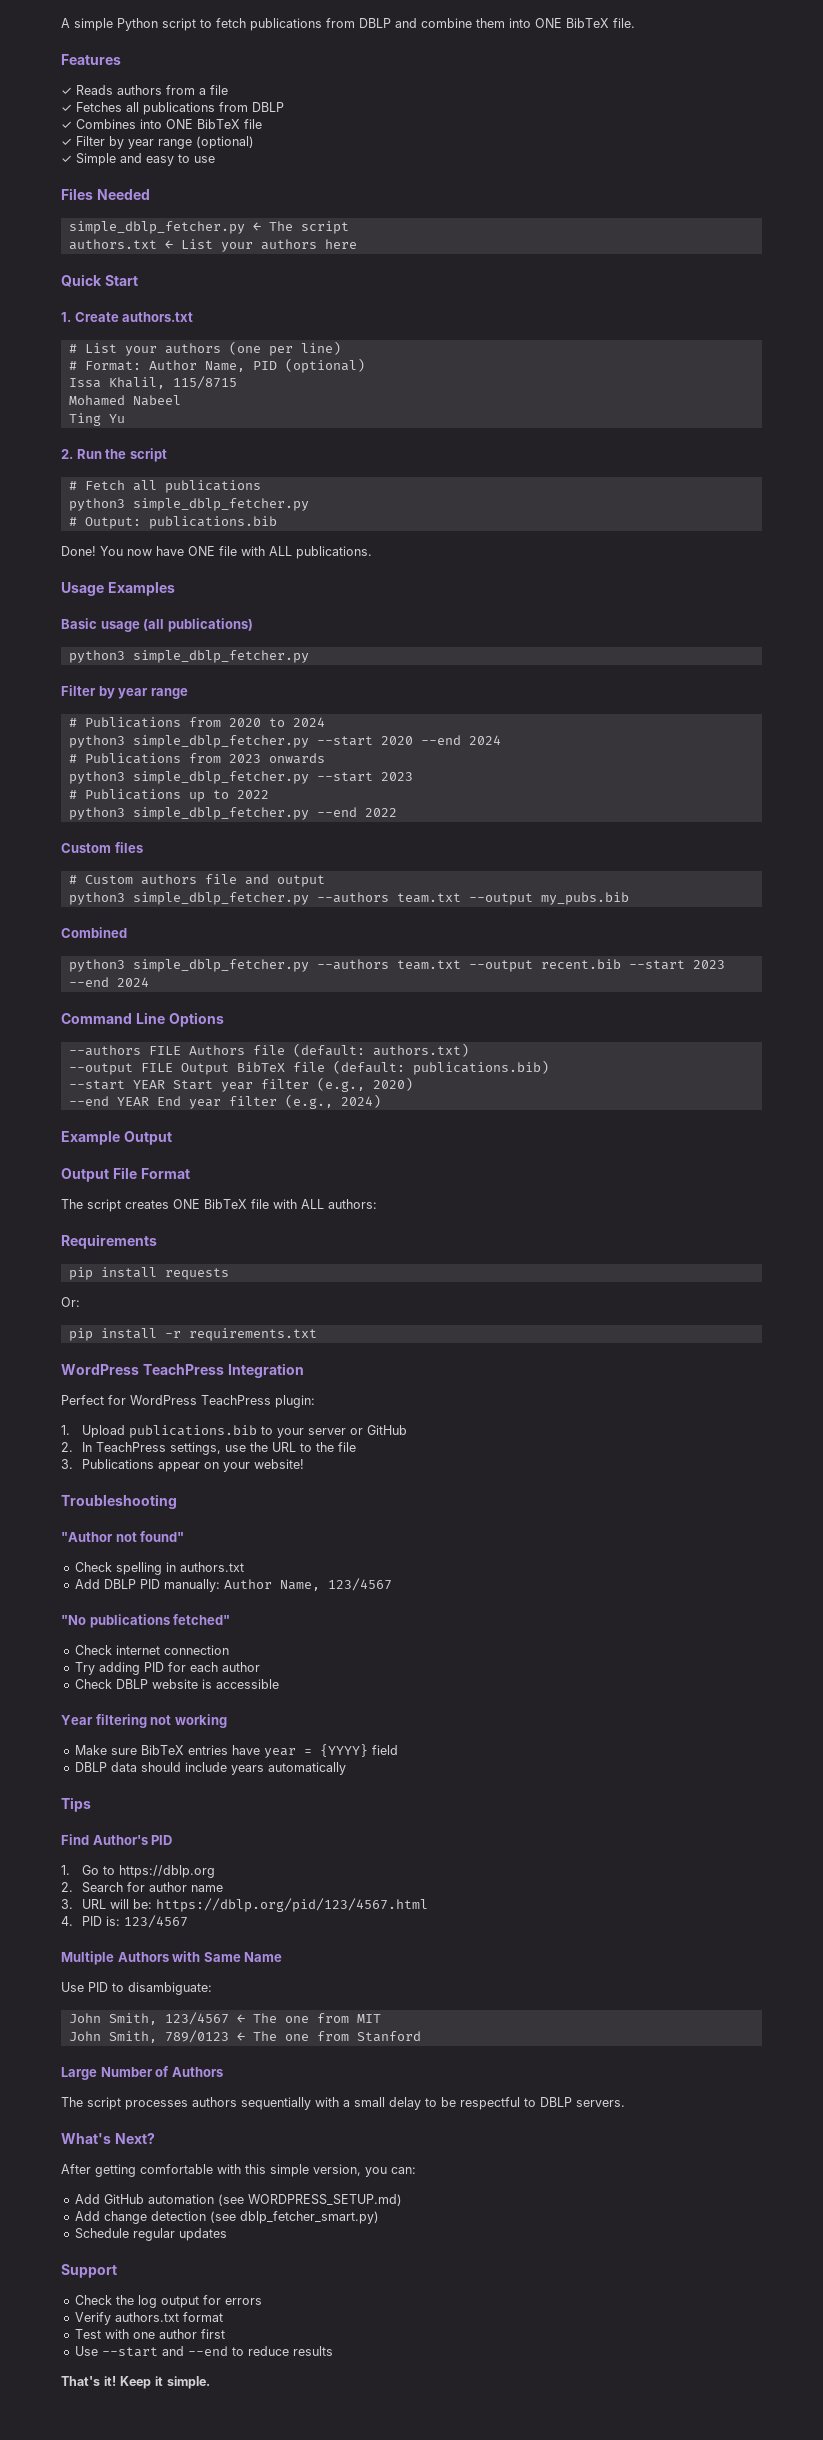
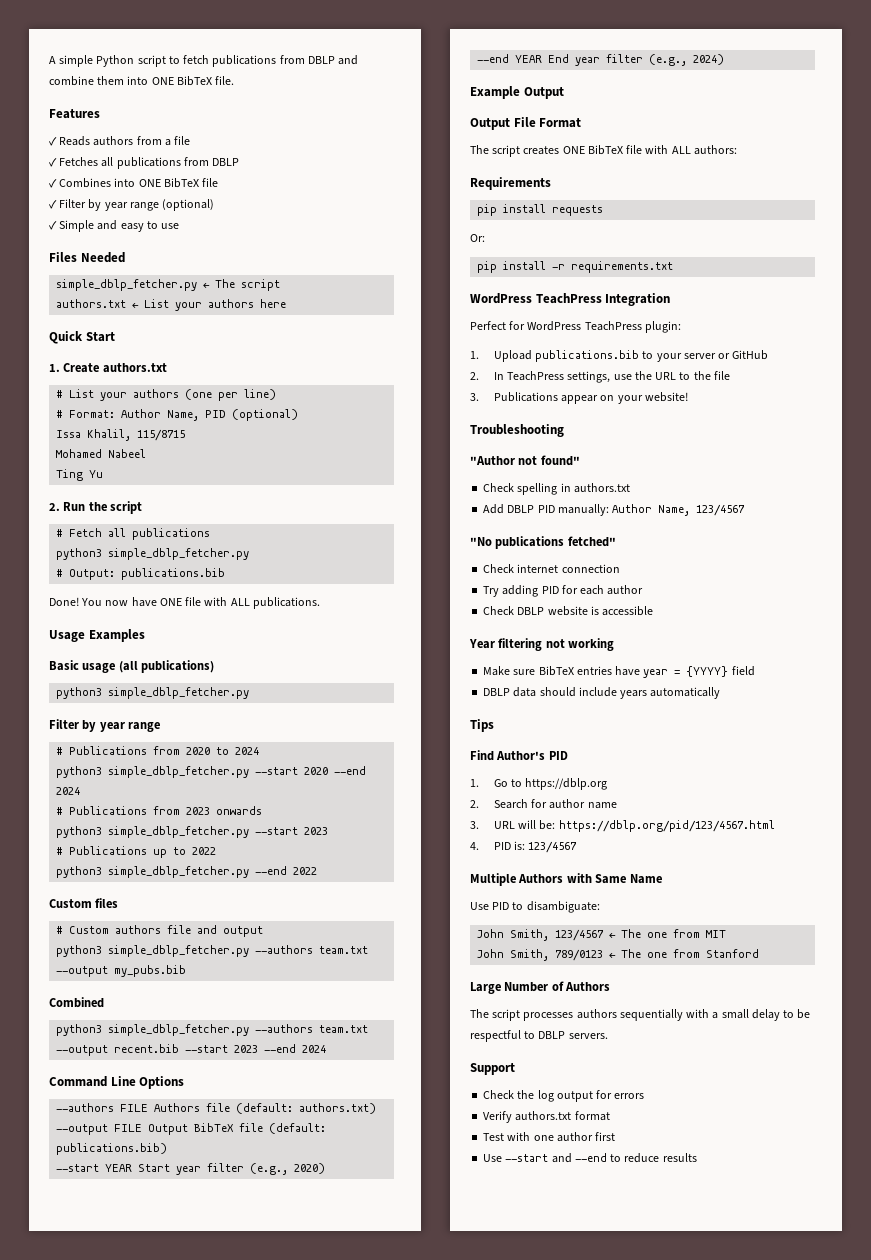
- What's Next?
- After getting comfortable with this simple version, you can:
- Add GitHub automation (see WORDPRESS_SETUP.md)
- Add change detection (see dblp_fetcher_smart.py)
- Schedule regular updates
- That's it! Keep it simple.

